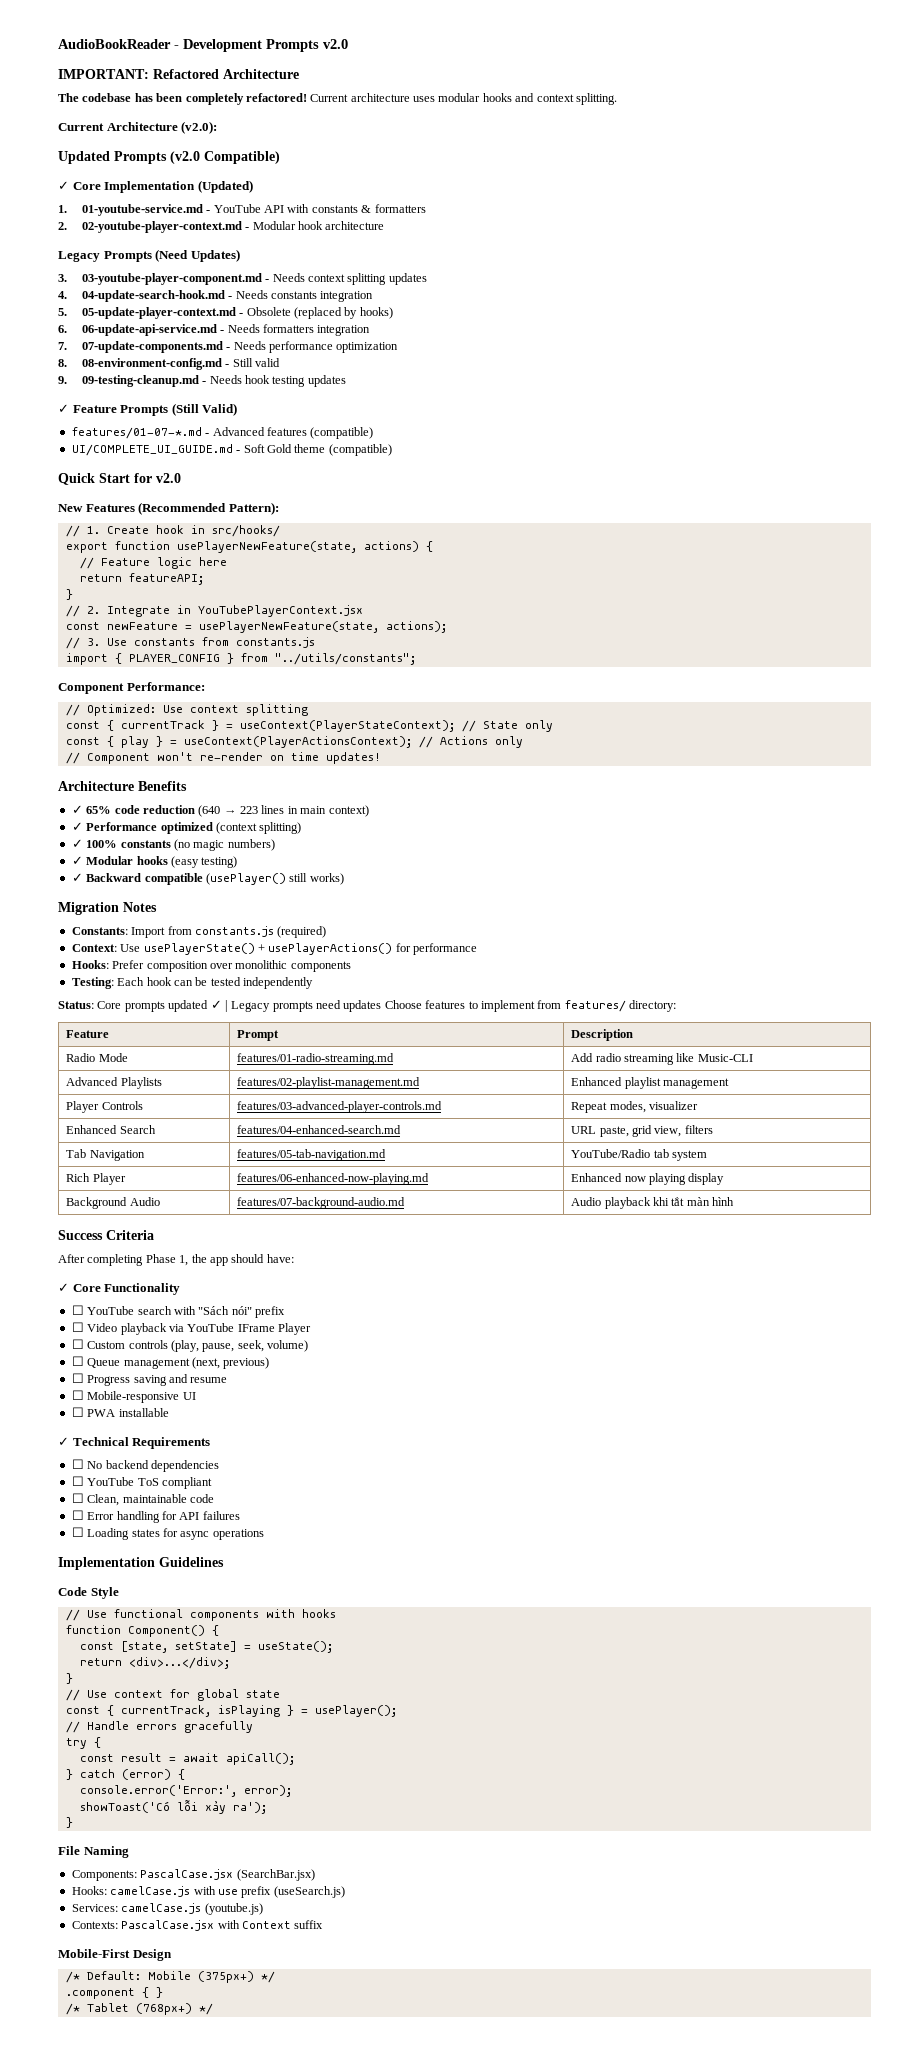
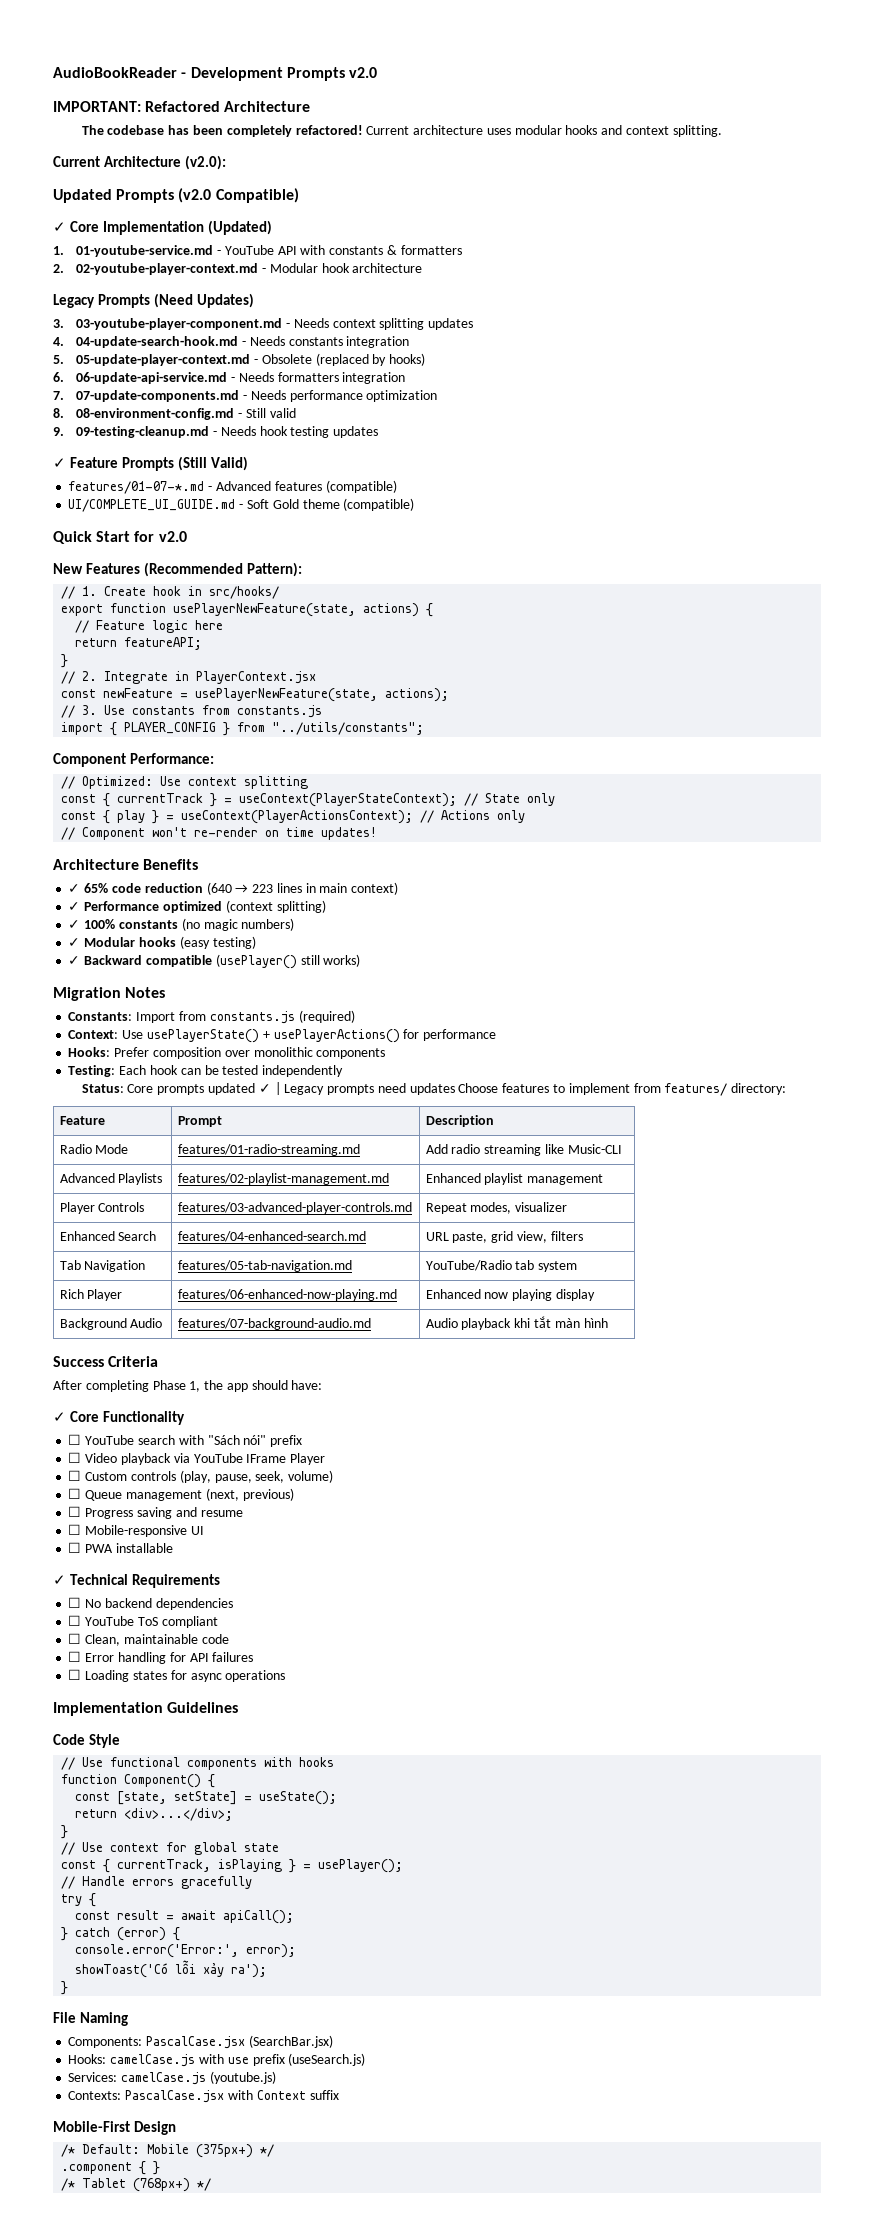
- // 2. Integrate in YouTubePlayerContext.jsx
+ // 2. Integrate in PlayerContext.jsx

